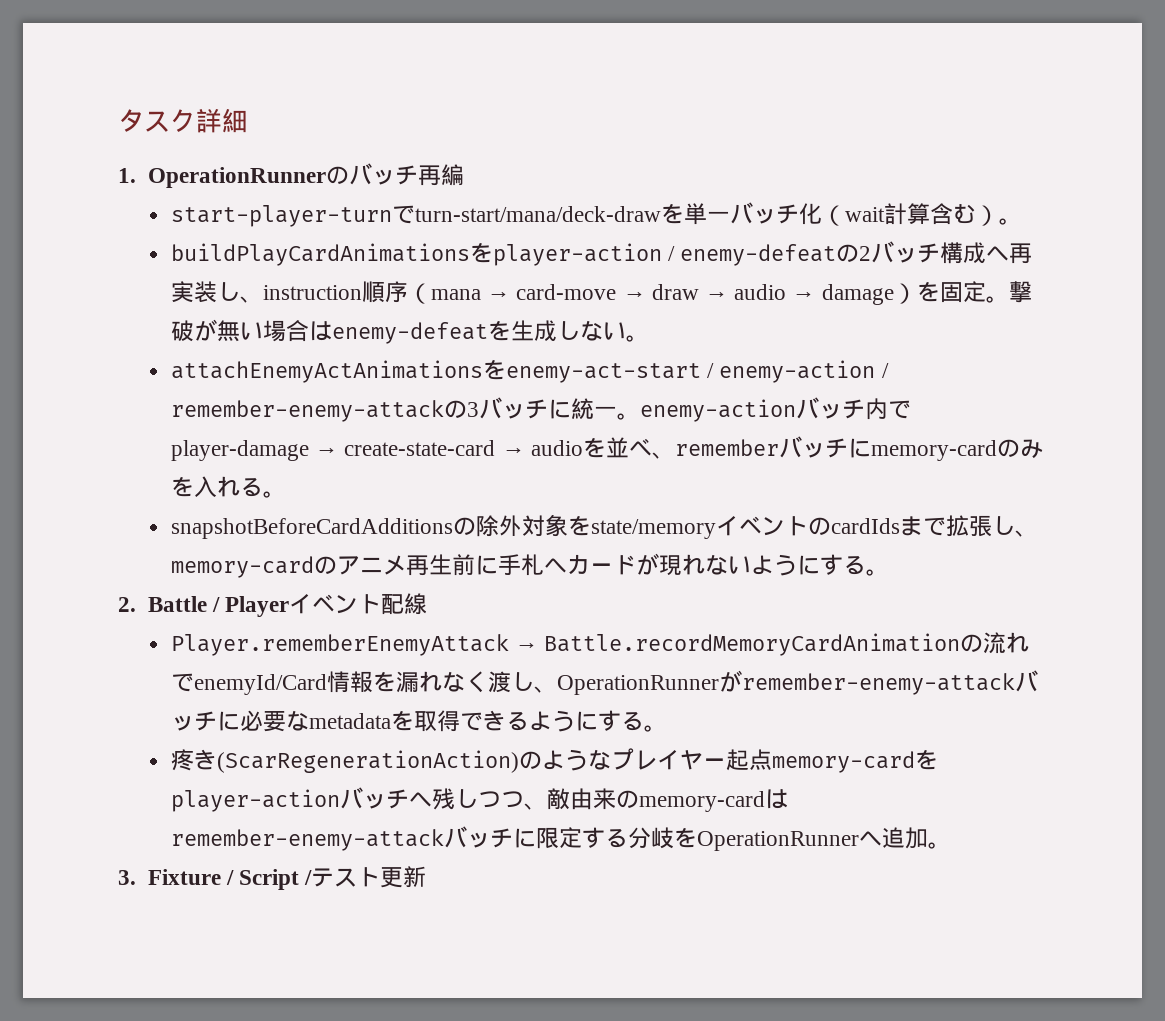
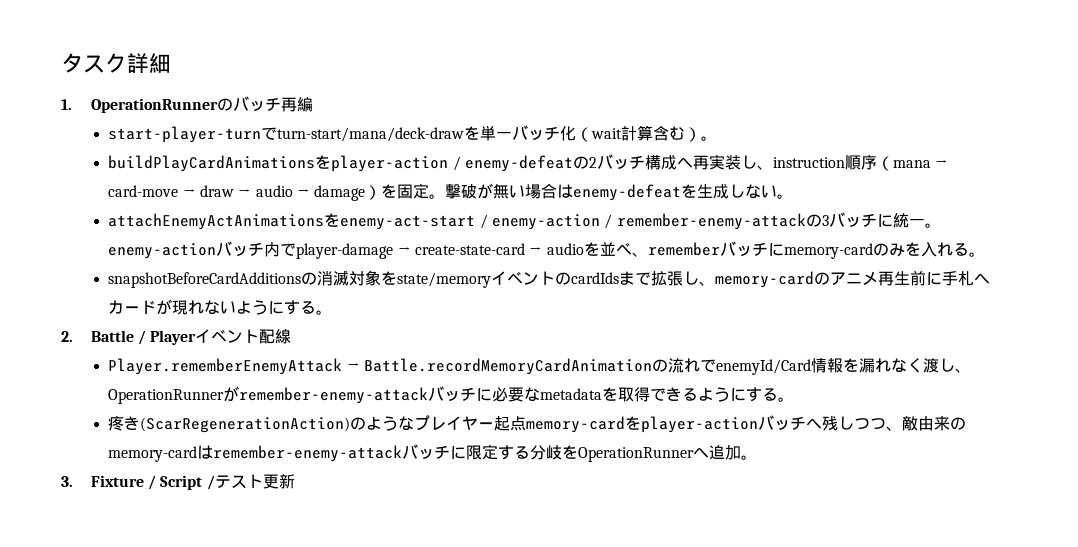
- snapshotBeforeCardAdditionsの除外対象をstate/memoryイベントのcardIdsまで拡張し、memory-cardのアニメ再生前に手札へカードが現れないようにする。
+ snapshotBeforeCardAdditionsの消滅対象をstate/memoryイベントのcardIdsまで拡張し、memory-cardのアニメ再生前に手札へカードが現れないようにする。

